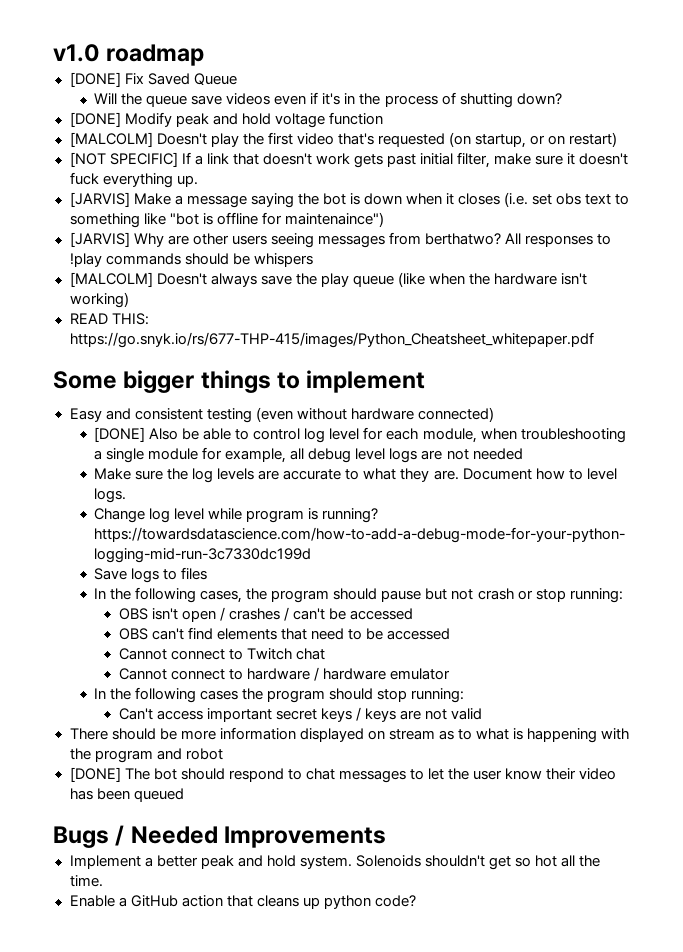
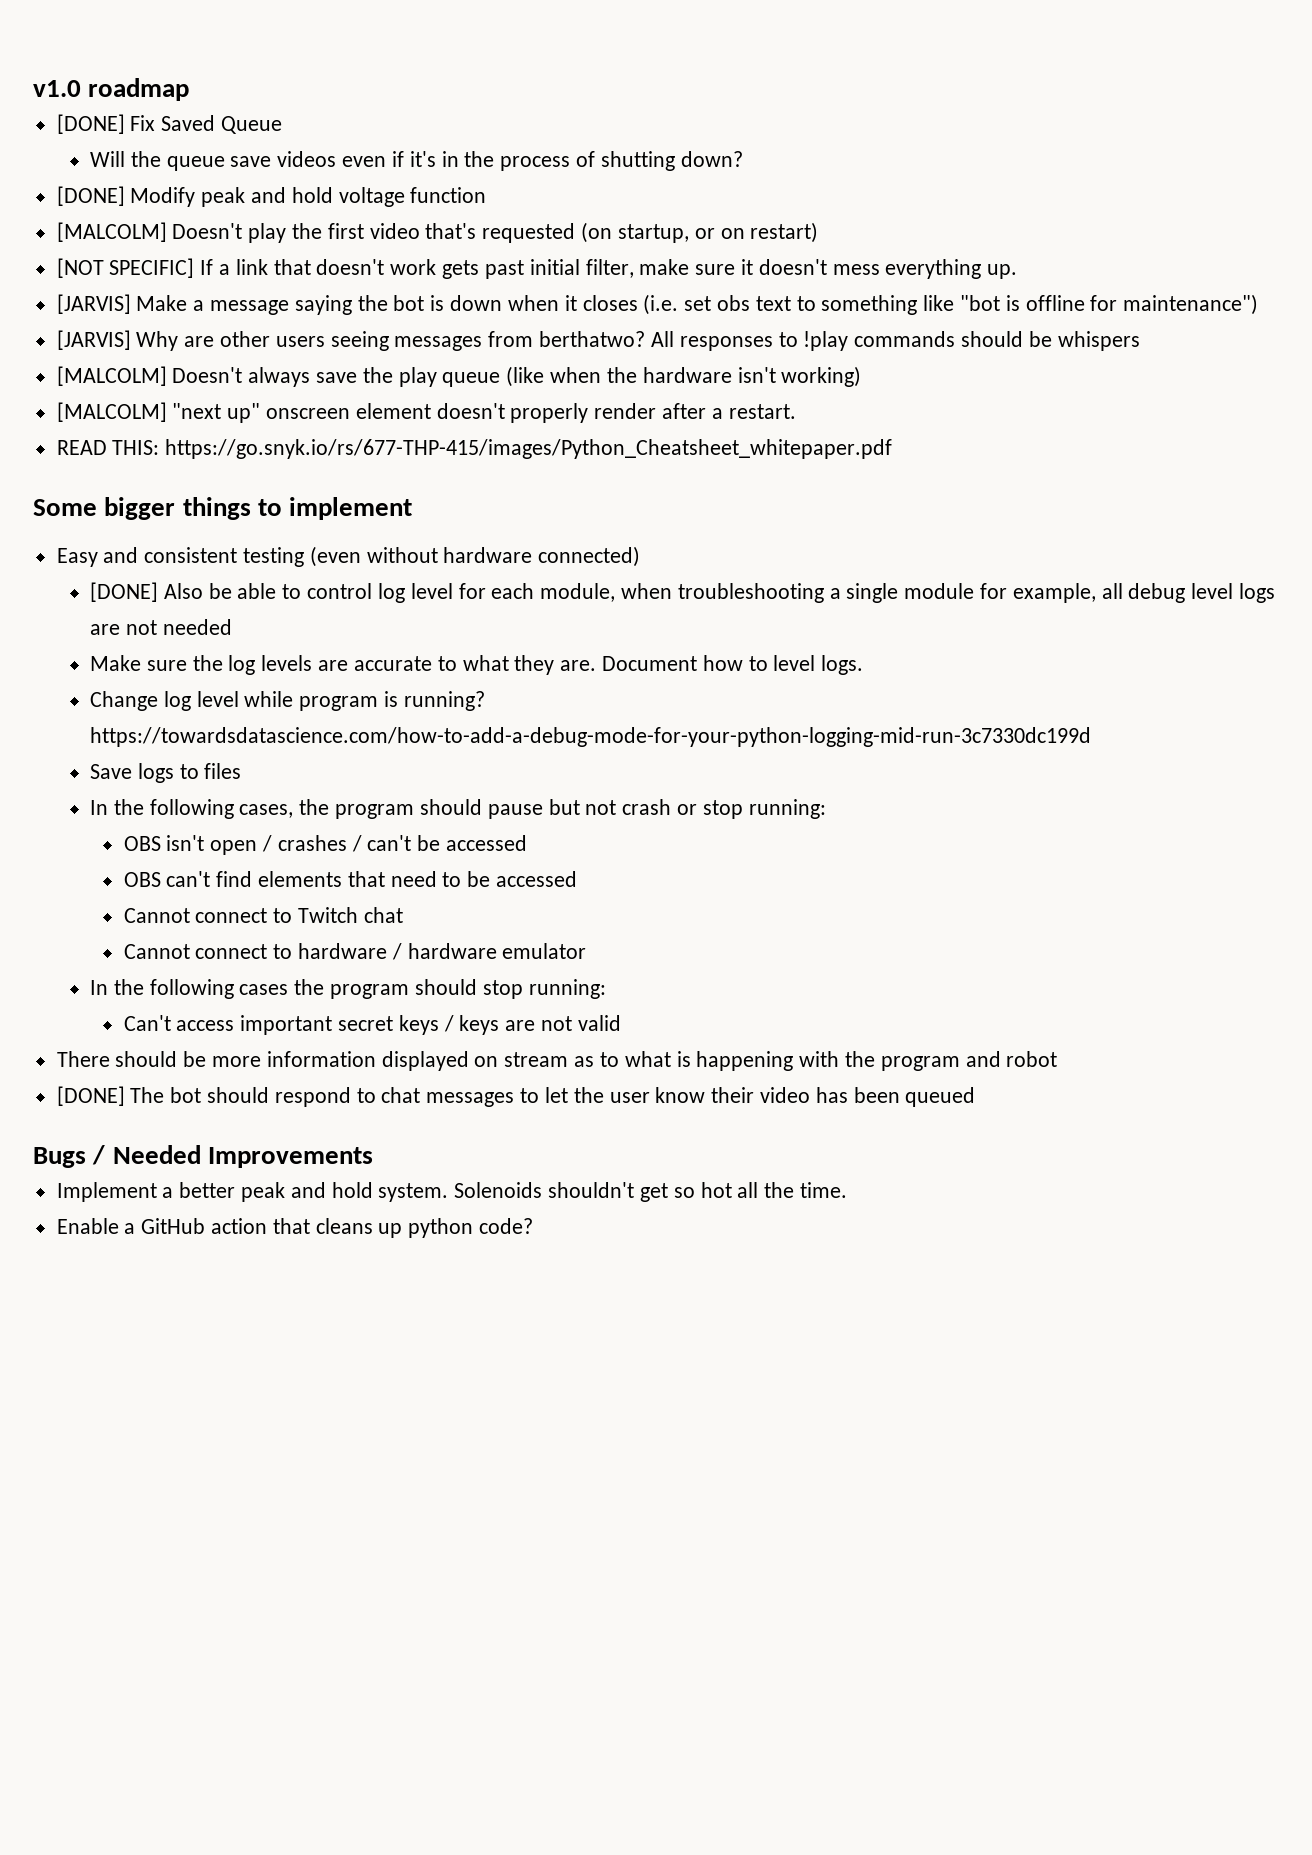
- [NOT SPECIFIC] If a link that doesn't work gets past initial filter, make sure it doesn't fuck everything up.
+ [NOT SPECIFIC] If a link that doesn't work gets past initial filter, make sure it doesn't mess everything up.
- [JARVIS] Make a message saying the bot is down when it closes (i.e. set obs text to something like "bot is offline for maintenaince")
+ [JARVIS] Make a message saying the bot is down when it closes (i.e. set obs text to something like "bot is offline for maintenance")
+ [MALCOLM] "next up" onscreen element doesn't properly render after a restart.

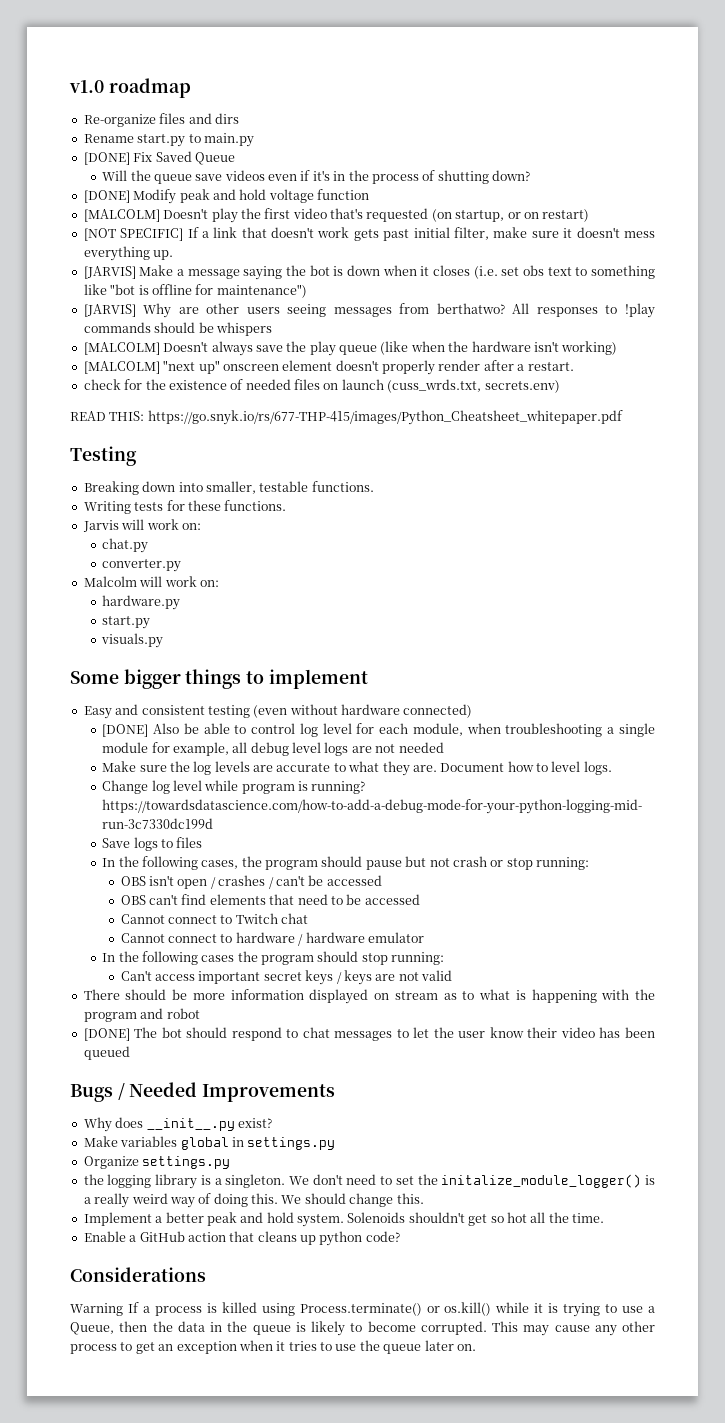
+ Re-organize files and dirs
+ Rename start.py to main.py
+ check for the existence of needed files on launch (cuss_wrds.txt, secrets.env)
  READ THIS: https://go.snyk.io/rs/677-THP-415/images/Python_Cheatsheet_whitepaper.pdf
+ Testing
+ Breaking down into smaller, testable functions.
+ Writing tests for these functions.
+ Jarvis will work on:
+ chat.py
+ converter.py
+ Malcolm will work on:
+ hardware.py
+ start.py
+ visuals.py
+ Why does __init__.py exist?
+ Make variables global in settings.py
+ Organize settings.py
+ the logging library is a singleton. We don't need to set the initalize_module_logger() is a really weird way of doing this. We should change this.
+ Considerations
+ Warning If a process is killed using Process.terminate() or os.kill() while it is trying to use a Queue, then the data in the queue is likely to become corrupted. This may cause any other process to get an exception when it tries to use the queue later on.

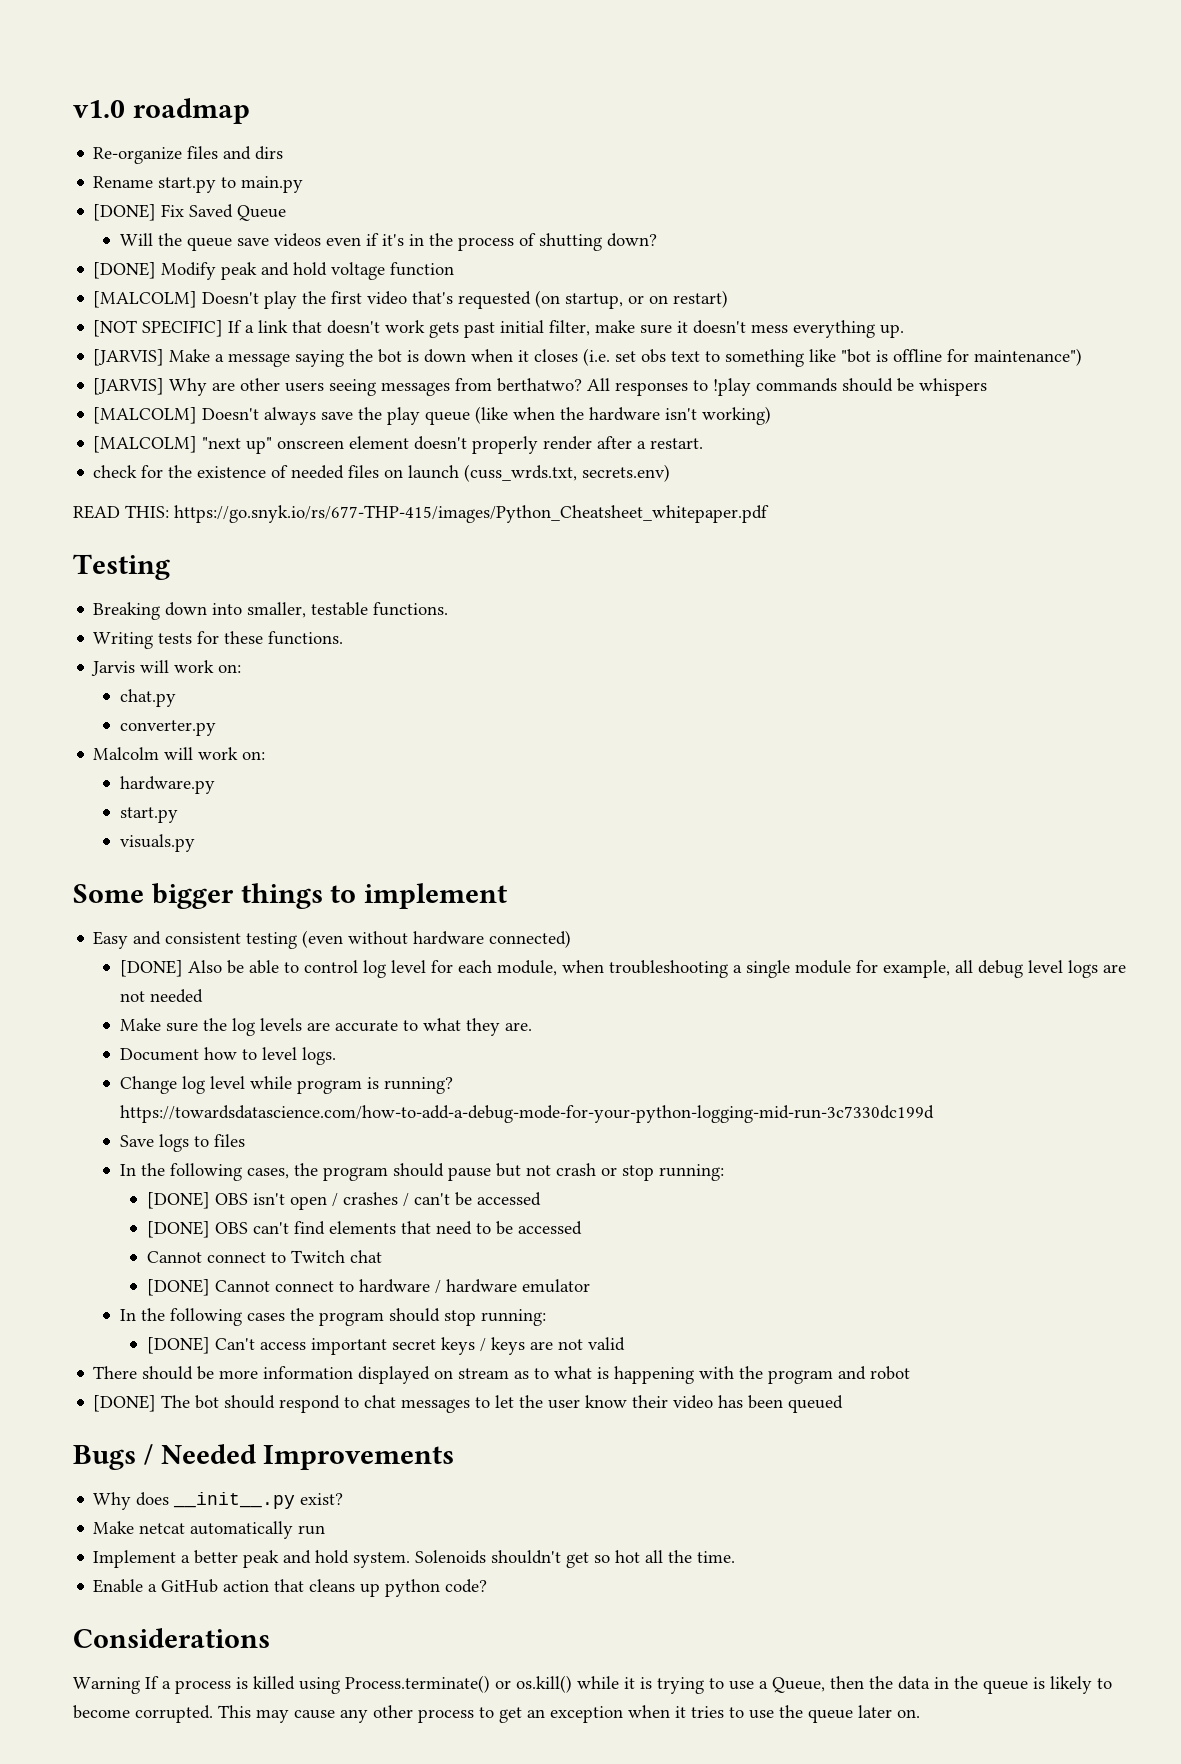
- Make sure the log levels are accurate to what they are. Document how to level logs.
+ Make sure the log levels are accurate to what they are.
+ Document how to level logs.
- OBS isn't open / crashes / can't be accessed
+ [DONE] OBS isn't open / crashes / can't be accessed
- OBS can't find elements that need to be accessed
+ [DONE] OBS can't find elements that need to be accessed
- Cannot connect to hardware / hardware emulator
+ [DONE] Cannot connect to hardware / hardware emulator
- Can't access important secret keys / keys are not valid
+ [DONE] Can't access important secret keys / keys are not valid
- Make variables global in settings.py
- Organize settings.py
- the logging library is a singleton. We don't need to set the initalize_module_logger() is a really weird way of doing this. We should change this.
+ Make netcat automatically run

